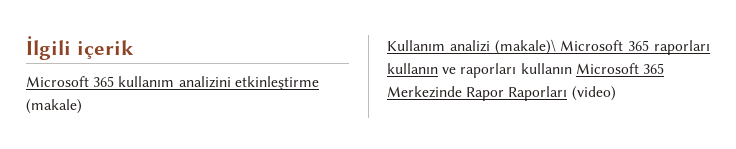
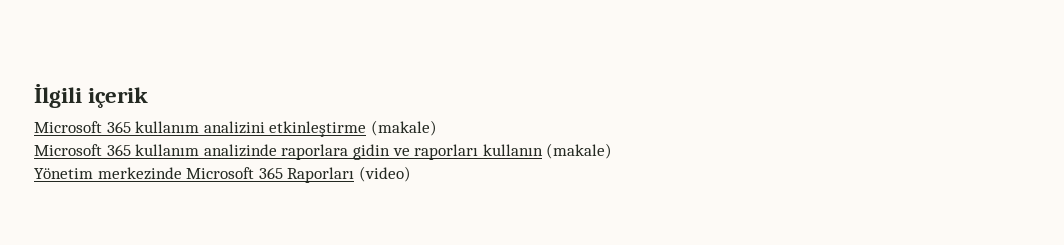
- Kullanım analizi (makale)\ Microsoft 365 raporları kullanın ve raporları kullanın Microsoft 365 Merkezinde Rapor Raporları (video)
+ Microsoft 365 kullanım analizinde raporlara gidin ve raporları kullanın (makale)
+ Yönetim merkezinde Microsoft 365 Raporları (video)

